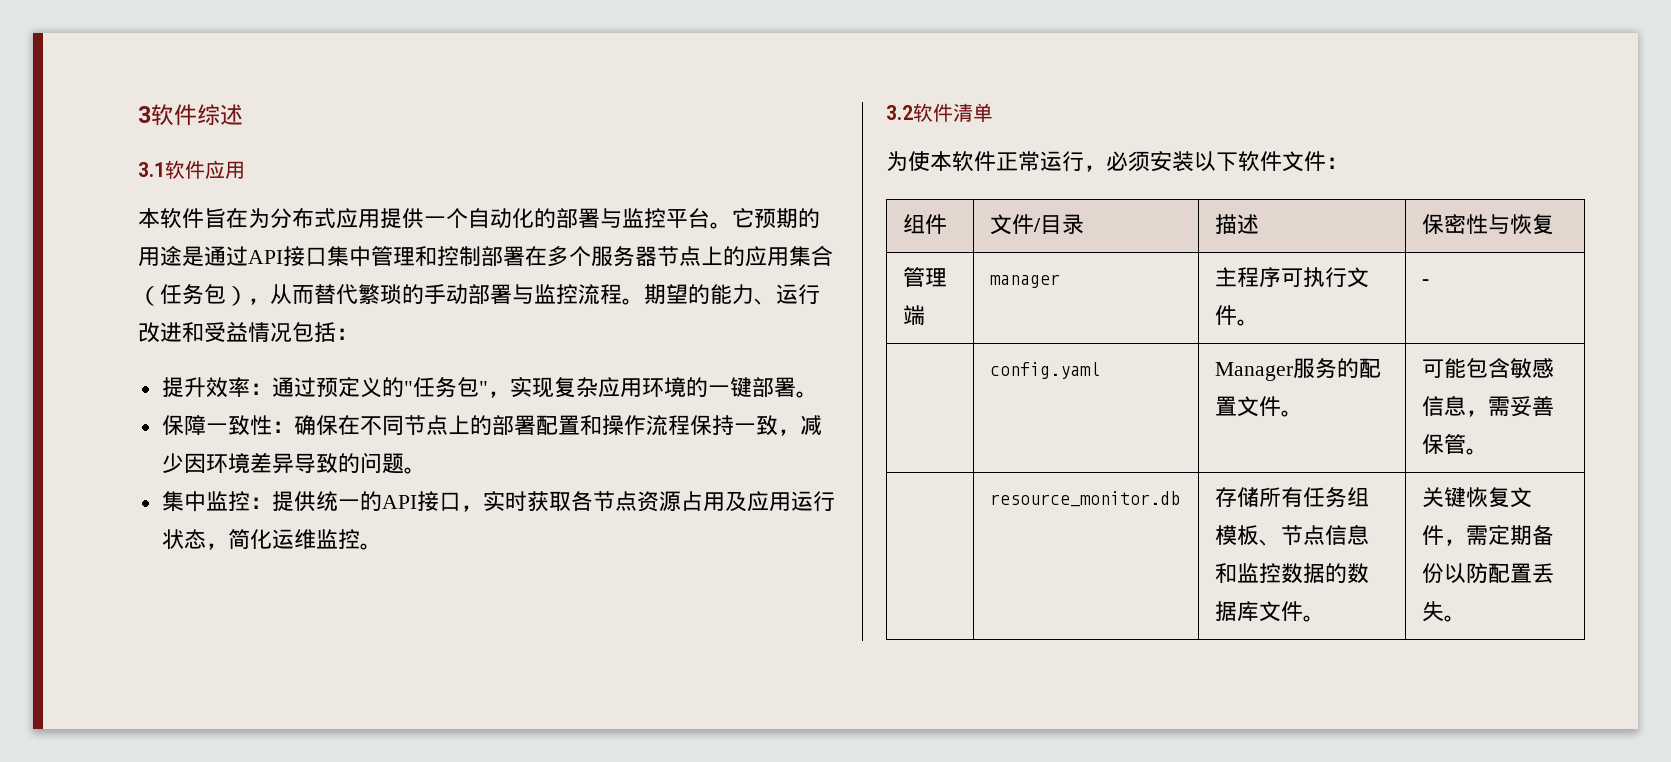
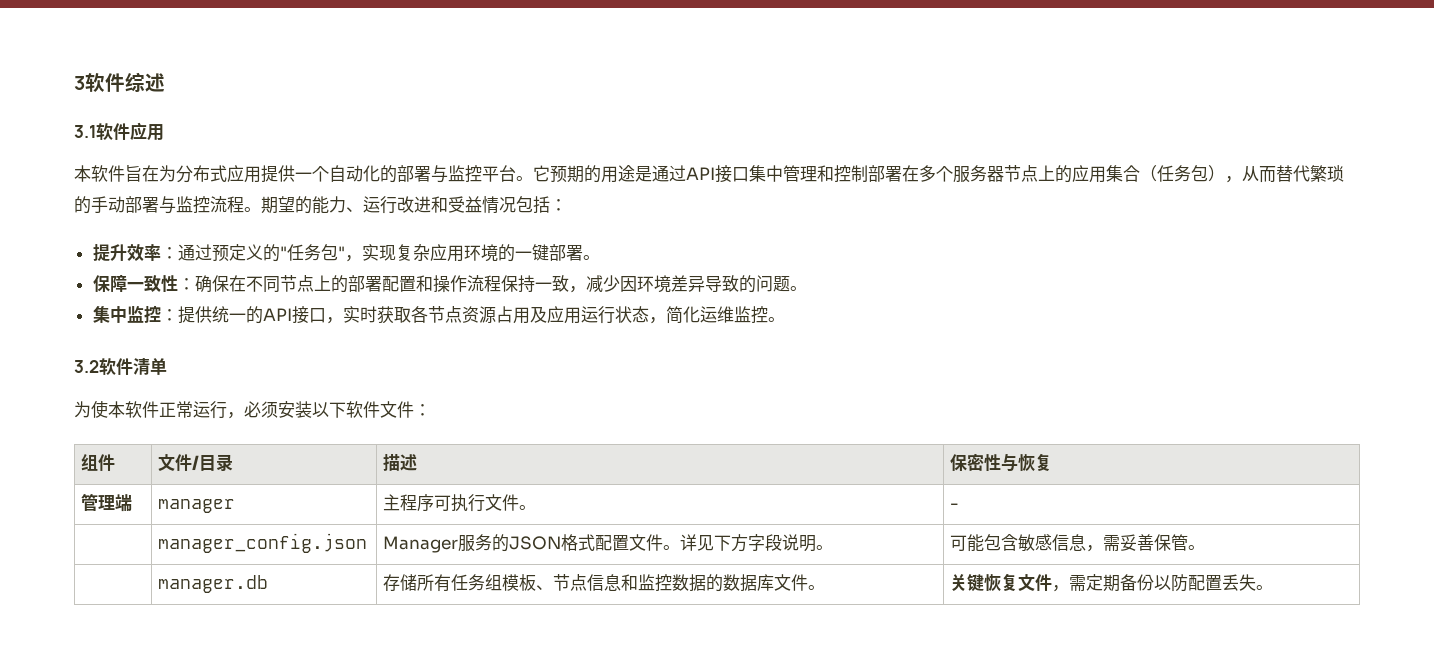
- | config.yaml | Manager服务的配置文件。 | 可能包含敏感信息，需妥善保管。
+ | manager_config.json | Manager服务的JSON格式配置文件。详见下方字段说明。 | 可能包含敏感信息，需妥善保管。
- | resource_monitor.db | 存储所有任务组模板、节点信息和监控数据的数据库文件。 | 关键恢复文件，需定期备份以防配置丢失。
+ | manager.db | 存储所有任务组模板、节点信息和监控数据的数据库文件。 | 关键恢复文件，需定期备份以防配置丢失。

